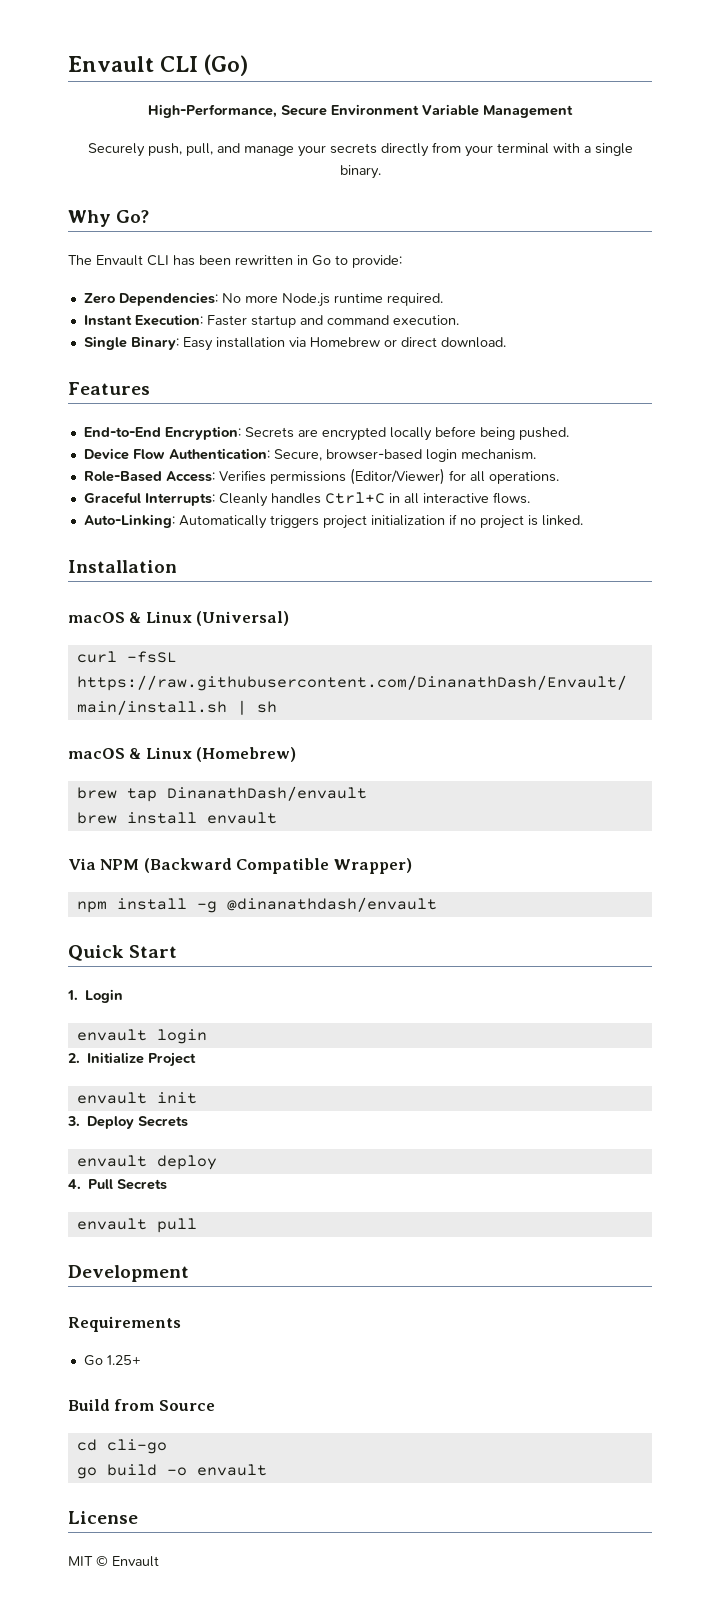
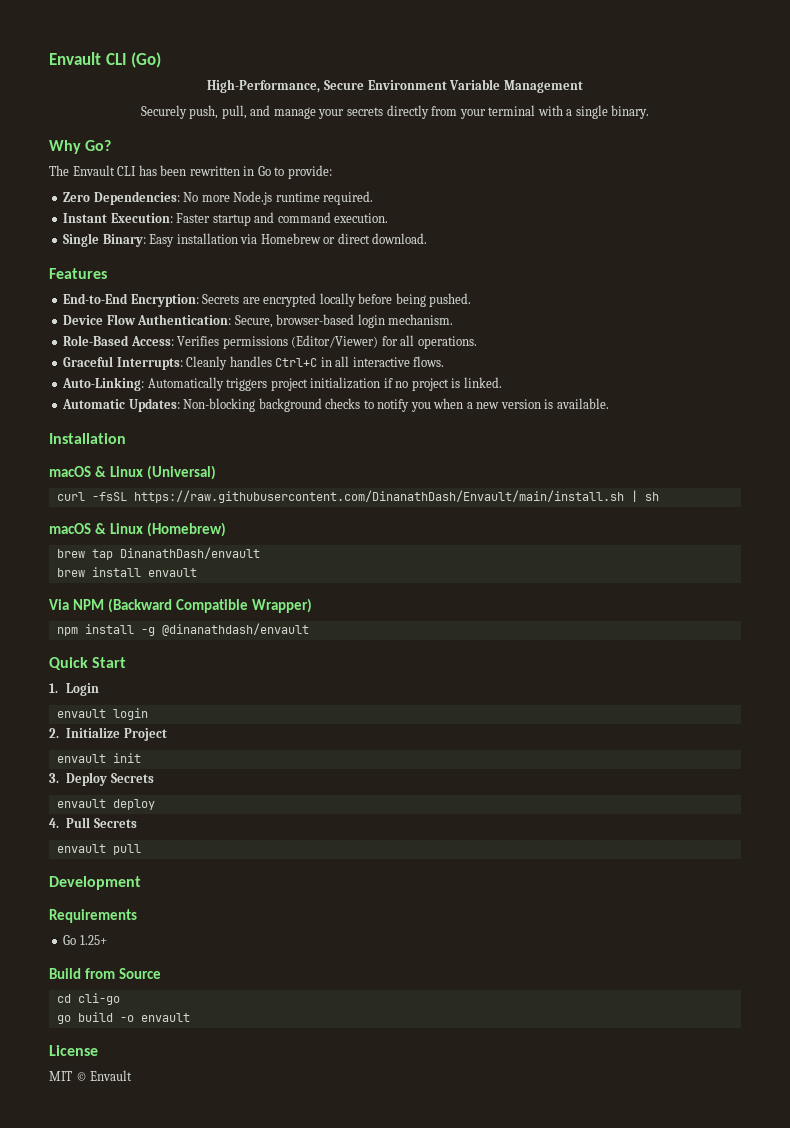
+ Automatic Updates: Non-blocking background checks to notify you when a new version is available.

